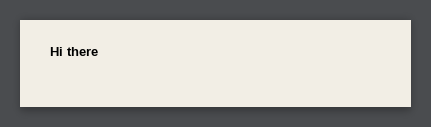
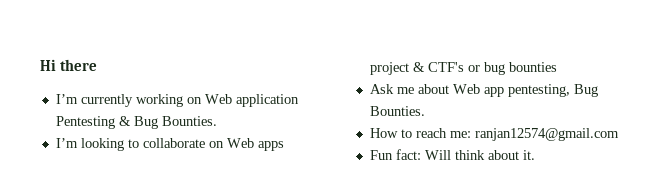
+ I’m currently working on Web application Pentesting & Bug Bounties.
+ I’m looking to collaborate on Web apps project & CTF's or bug bounties
+ Ask me about Web app pentesting, Bug Bounties.
+ How to reach me: ranjan12574@gmail.com
+ Fun fact: Will think about it.

